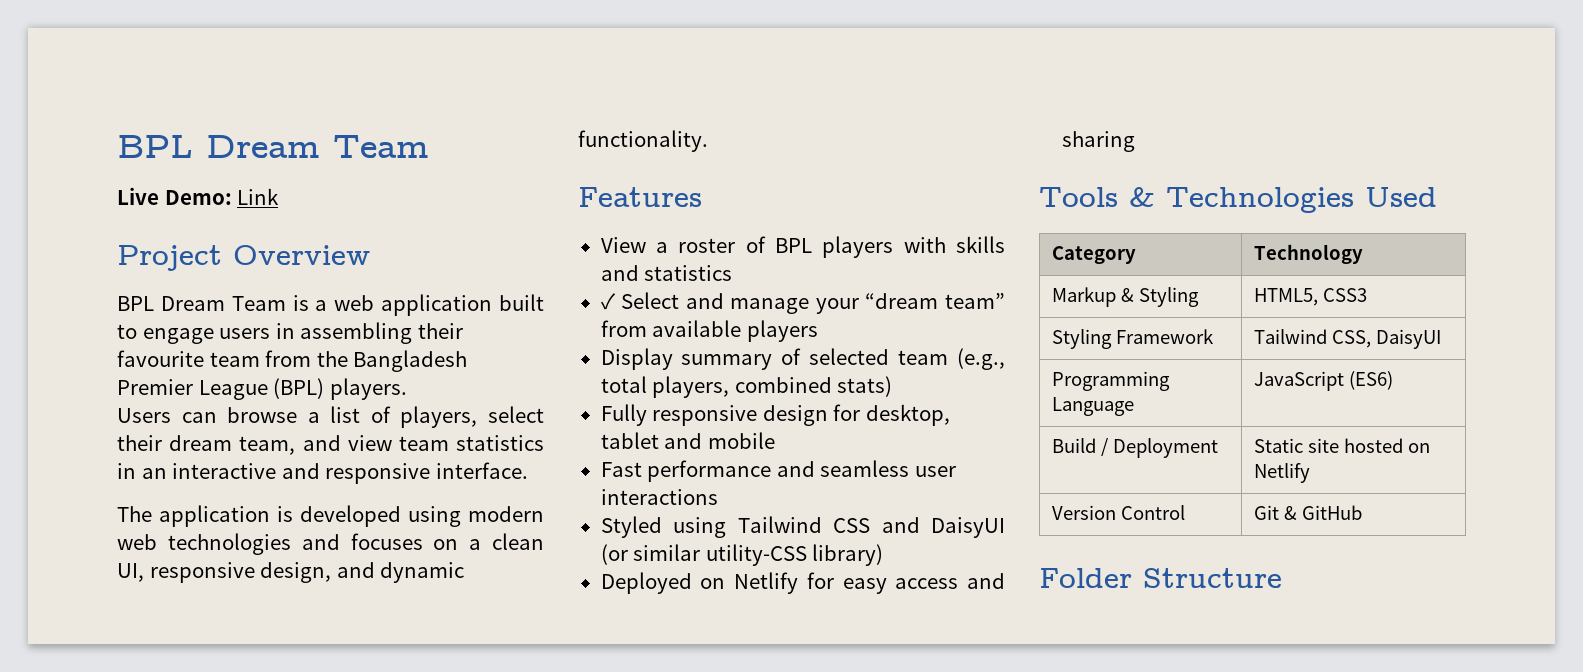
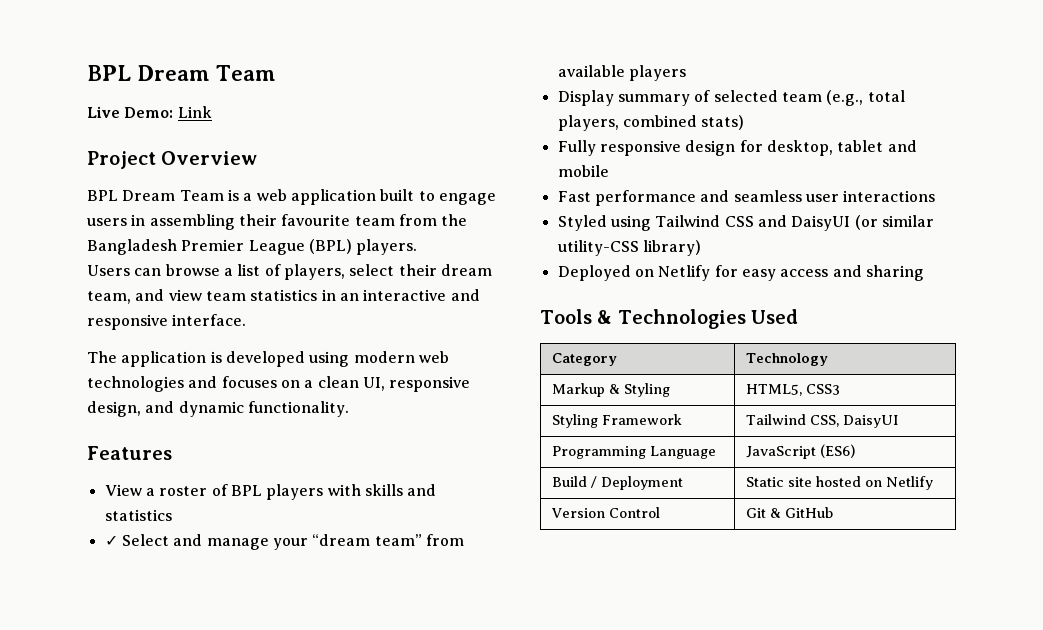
- Folder Structure

